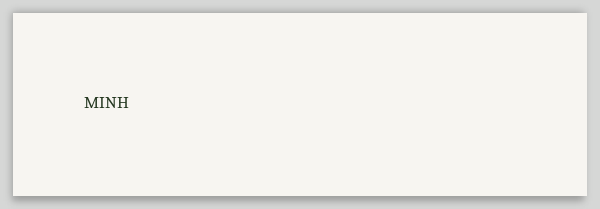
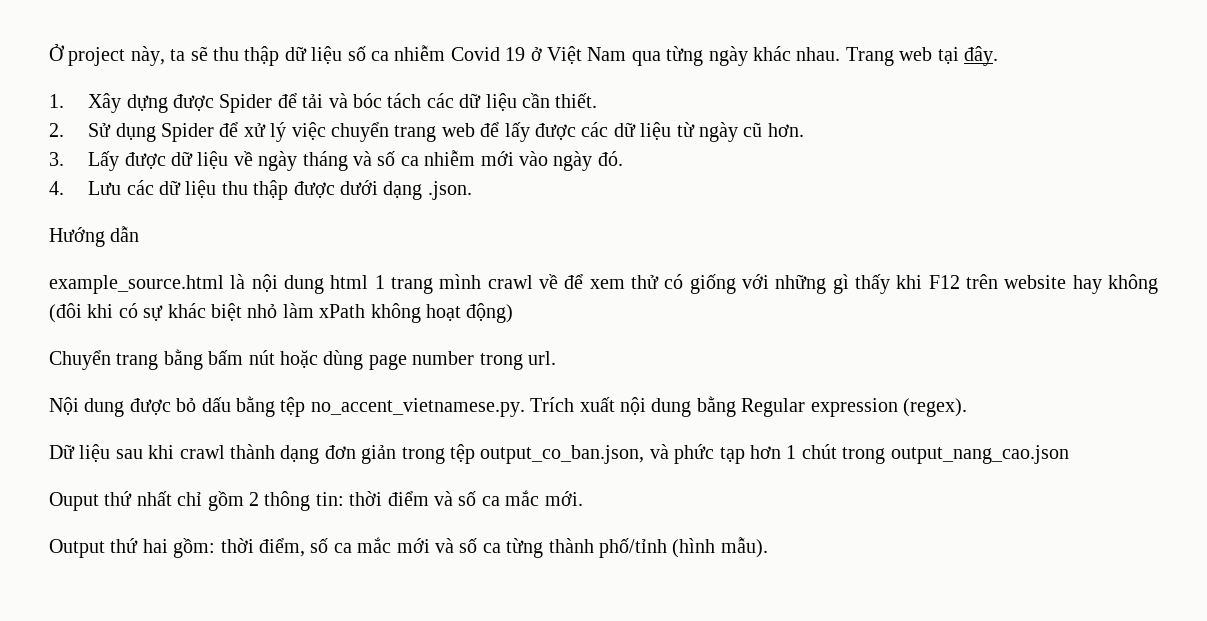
- MINH
+ Ở project này, ta sẽ thu thập dữ liệu số ca nhiễm Covid 19 ở Việt Nam qua từng ngày khác nhau. Trang web tại đây.
+ 1. Xây dựng được Spider để tải và bóc tách các dữ liệu cần thiết.
+ 2. Sử dụng Spider để xử lý việc chuyển trang web để lấy được các dữ liệu từ ngày cũ hơn.
+ 3. Lấy được dữ liệu về ngày tháng và số ca nhiễm mới vào ngày đó.
+ 4. Lưu các dữ liệu thu thập được dưới dạng .json.
+ Hướng dẫn
+ example_source.html là nội dung html 1 trang mình crawl về để xem thử có giống với những gì thấy khi F12 trên website hay không (đôi khi có sự khác biệt nhỏ làm xPath không hoạt động)
+ Chuyển trang bằng bấm nút hoặc dùng page number trong url.
+ Nội dung được bỏ dấu bằng tệp no_accent_vietnamese.py. Trích xuất nội dung bằng Regular expression (regex).
+ Dữ liệu sau khi crawl thành dạng đơn giản trong tệp output_co_ban.json, và phức tạp hơn 1 chút trong output_nang_cao.json
+ Ouput thứ nhất chỉ gồm 2 thông tin: thời điểm và số ca mắc mới.
+ Output thứ hai gồm: thời điểm, số ca mắc mới và số ca từng thành phố/tỉnh (hình mẫu).

